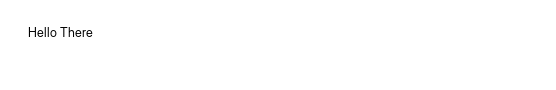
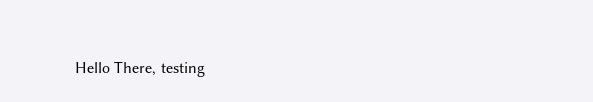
- Hello There
+ Hello There, testing

